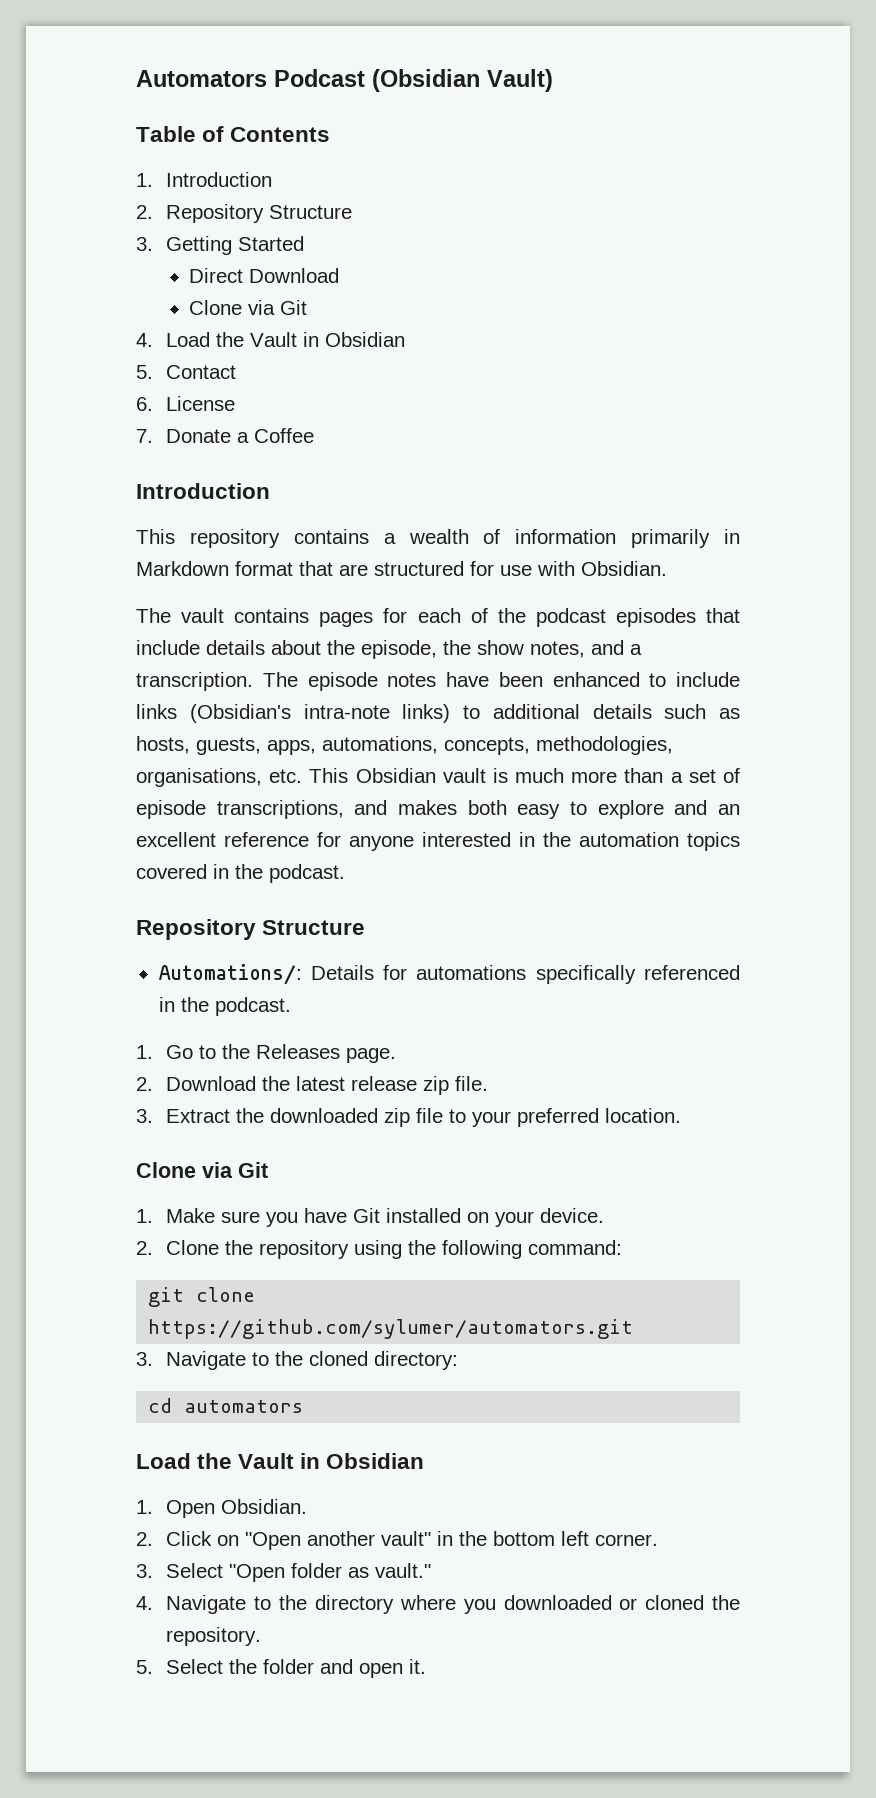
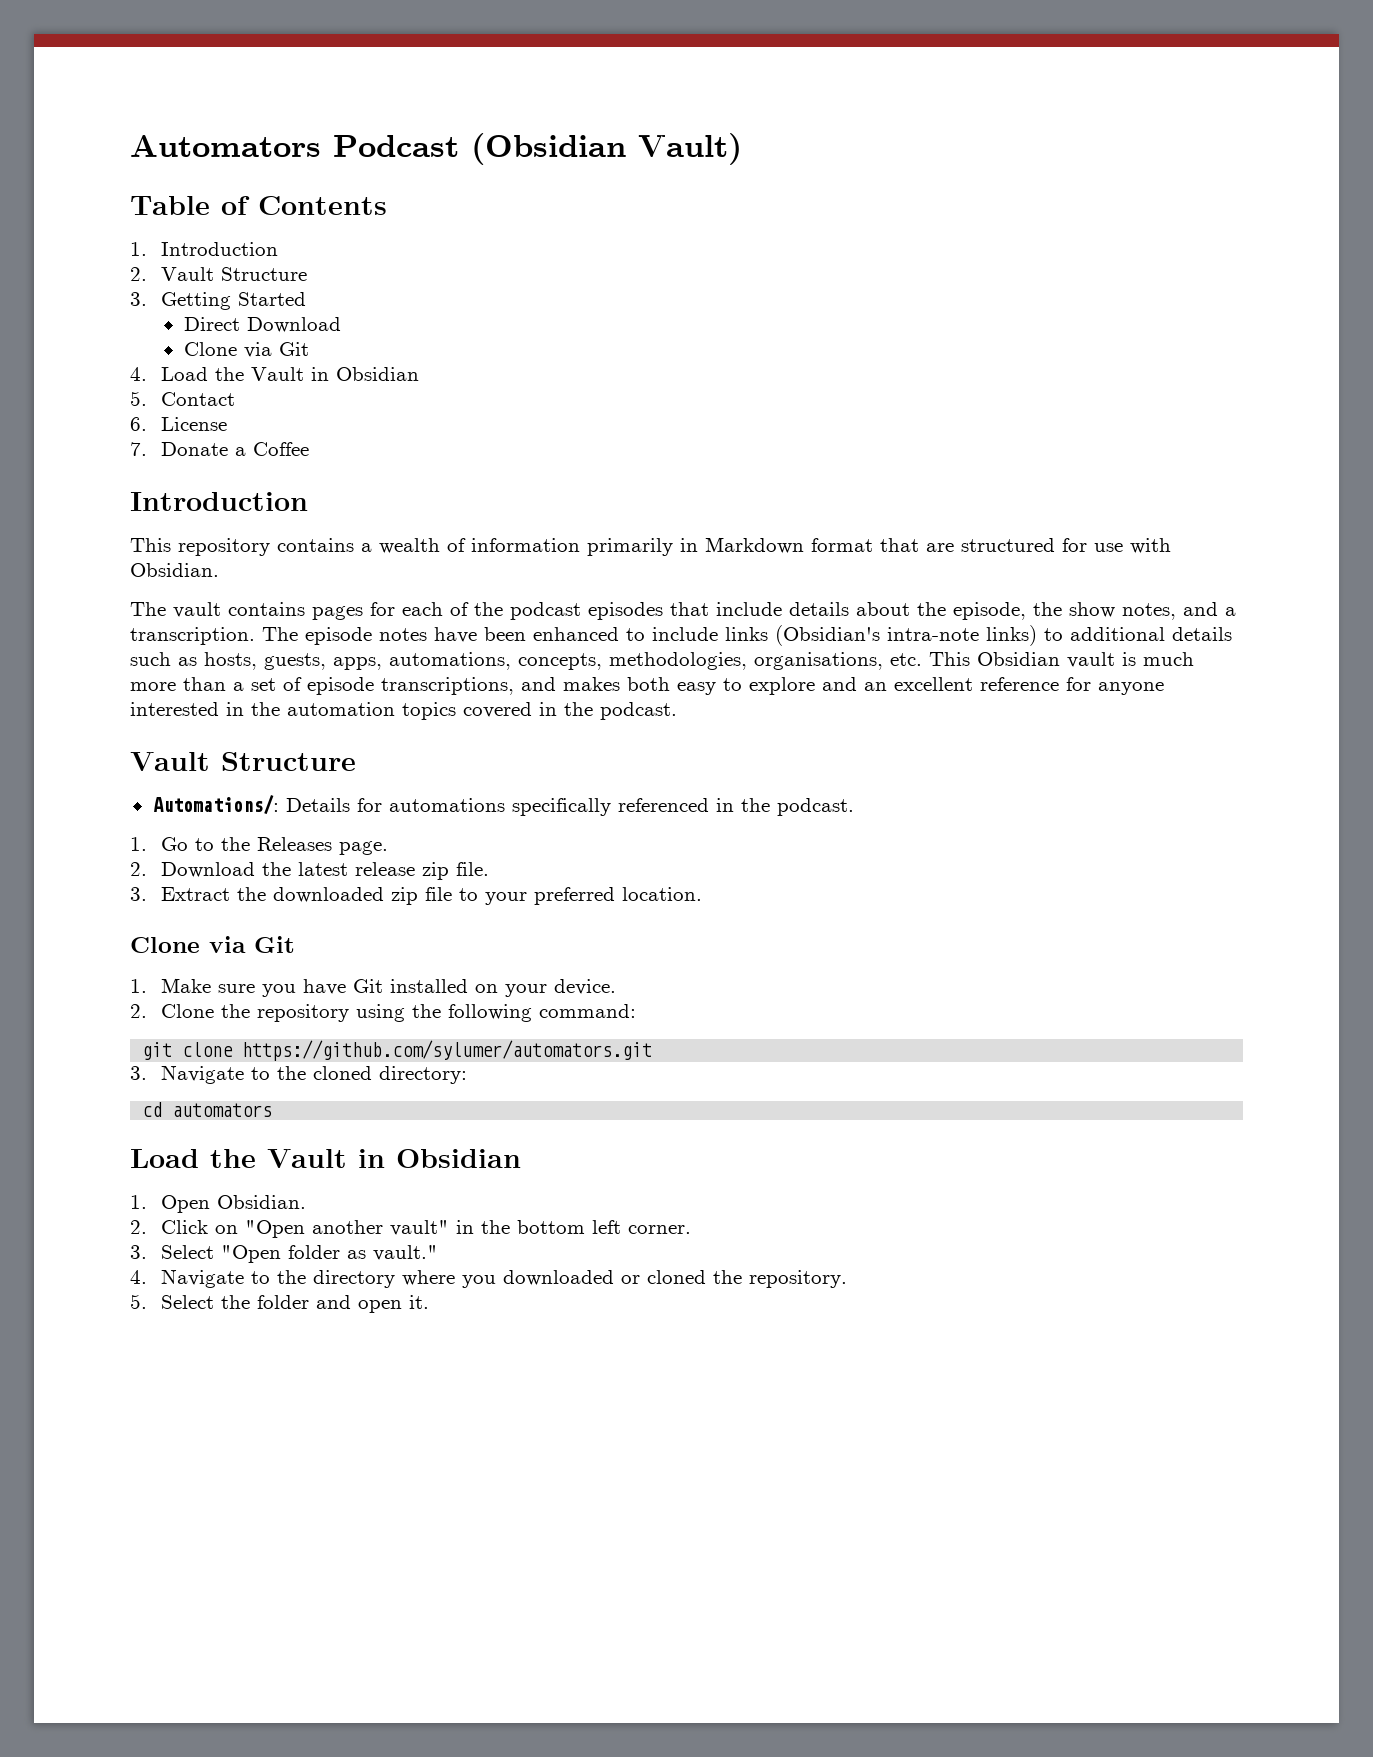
- 2. Repository Structure
+ 2. Vault Structure
  The episode notes have been enhanced to include links (Obsidian's intra-note links) to additional details such as hosts, guests, apps, automations, concepts, methodologies, organisations, etc. This Obsidian vault is much more than a set of episode transcriptions, and makes both easy to explore and an excellent reference for anyone interested in the automation topics covered in the podcast.
- Repository Structure
+ Vault Structure

